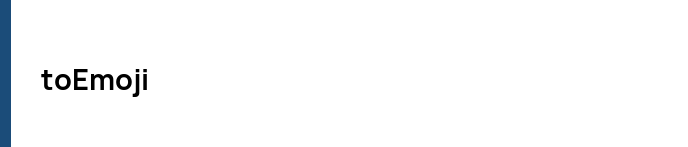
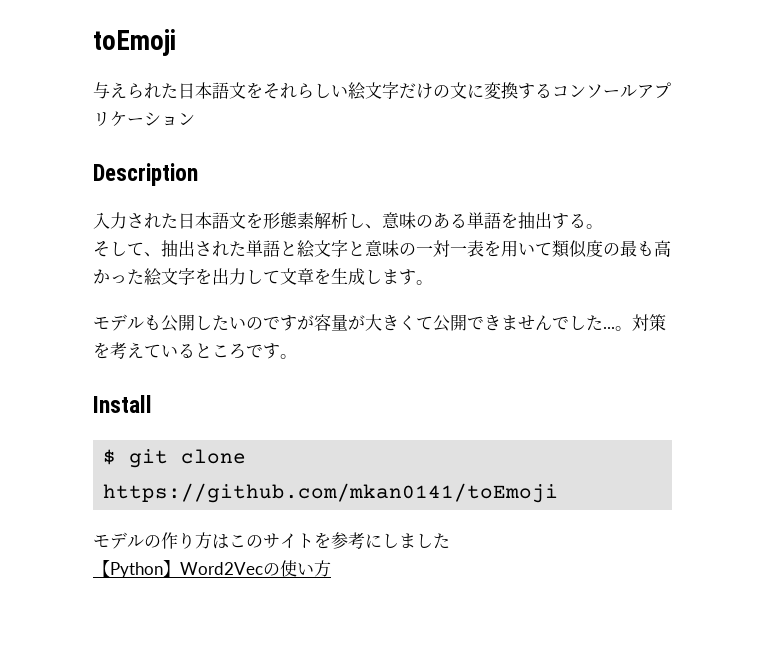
+ 与えられた日本語文をそれらしい絵文字だけの文に変換するコンソールアプリケーション
+ Description
+ 入力された日本語文を形態素解析し、意味のある単語を抽出する。
+ そして、抽出された単語と絵文字と意味の一対一表を用いて類似度の最も高かった絵文字を出力して文章を生成します。
+ モデルも公開したいのですが容量が大きくて公開できませんでした...。対策を考えているところです。
+ Install
+ $ git clone https://github.com/mkan0141/toEmoji
+ モデルの作り方はこのサイトを参考にしました
+ 【Python】Word2Vecの使い方

